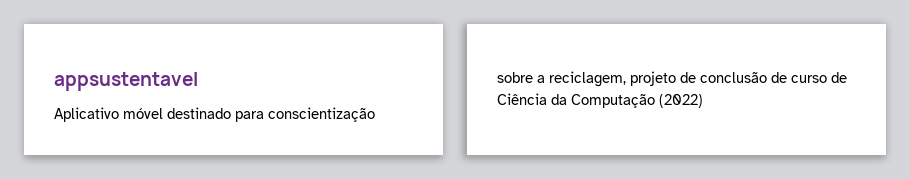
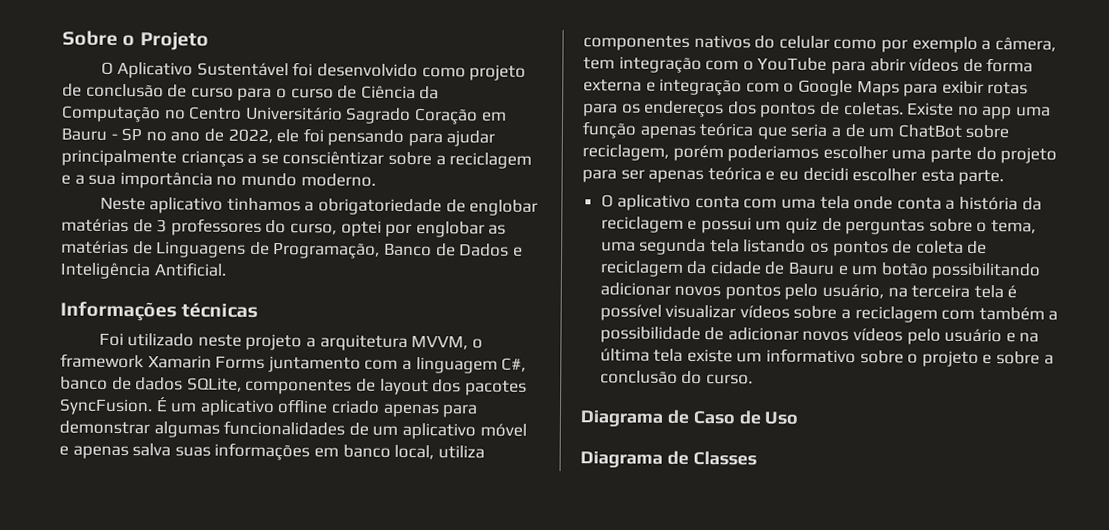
- appsustentavel
- Aplicativo móvel destinado para conscientização sobre a reciclagem, projeto de conclusão de curso de Ciência da Computação (2022)
+ Sobre o Projeto
+ O Aplicativo Sustentável foi desenvolvido como projeto de conclusão de curso para o curso de Ciência da Computação no Centro Universitário Sagrado Coração em Bauru - SP no ano de 2022, ele foi pensando para ajudar principalmente crianças a se consciêntizar sobre a reciclagem e a sua importância no mundo moderno.
+ Neste aplicativo tinhamos a obrigatoriedade de englobar matérias de 3 professores do curso, optei por englobar as matérias de Linguagens de Programação, Banco de Dados e Inteligência Antificial.
+ Informações técnicas
+ Foi utilizado neste projeto a arquitetura MVVM, o framework Xamarin Forms juntamento com a linguagem C#, banco de dados SQLite, componentes de layout dos pacotes SyncFusion. É um aplicativo offline criado apenas para demonstrar algumas funcionalidades de um aplicativo móvel e apenas salva suas informações em banco local, utiliza componentes nativos do celular como por exemplo a câmera, tem integração com o YouTube para abrir vídeos de forma externa e integração com o Google Maps para exibir rotas para os endereços dos pontos de coletas. Existe no app uma função apenas teórica que seria a de um ChatBot sobre reciclagem, porém poderiamos escolher uma parte do projeto para ser apenas teórica e eu decidi escolher esta parte.
+ O aplicativo conta com uma tela onde conta a história da reciclagem e possui um quiz de perguntas sobre o tema, uma segunda tela listando os pontos de coleta de reciclagem da cidade de Bauru e um botão possibilitando adicionar novos pontos pelo usuário, na terceira tela é possível visualizar vídeos sobre a reciclagem com também a possibilidade de adicionar novos vídeos pelo usuário e na última tela existe um informativo sobre o projeto e sobre a conclusão do curso.
+ Diagrama de Caso de Uso
+ Diagrama de Classes

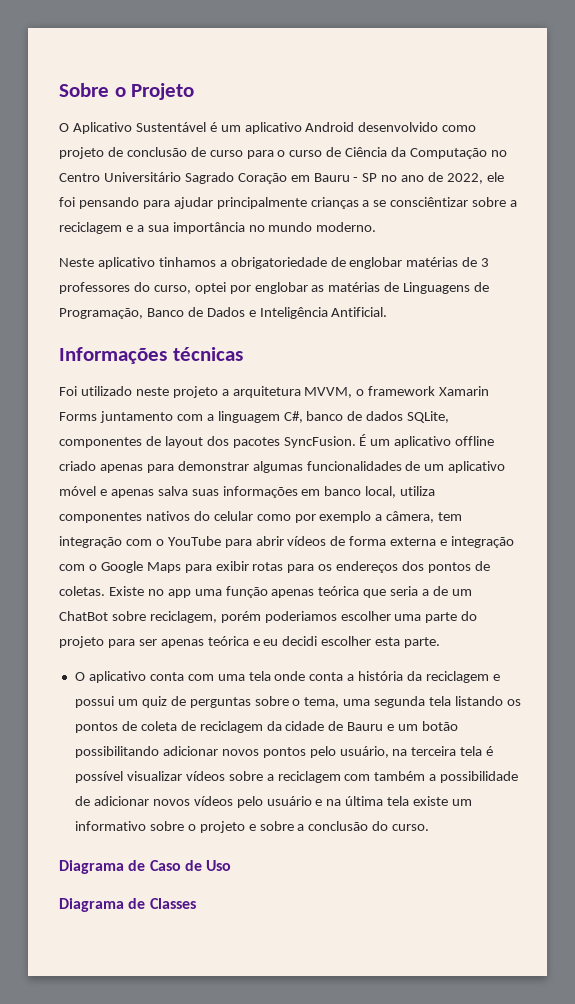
- O Aplicativo Sustentável foi desenvolvido como projeto de conclusão de curso para o curso de Ciência da Computação no Centro Universitário Sagrado Coração em Bauru - SP no ano de 2022, ele foi pensando para ajudar principalmente crianças a se consciêntizar sobre a reciclagem e a sua importância no mundo moderno.
+ O Aplicativo Sustentável é um aplicativo Android desenvolvido como projeto de conclusão de curso para o curso de Ciência da Computação no Centro Universitário Sagrado Coração em Bauru - SP no ano de 2022, ele foi pensando para ajudar principalmente crianças a se consciêntizar sobre a reciclagem e a sua importância no mundo moderno.

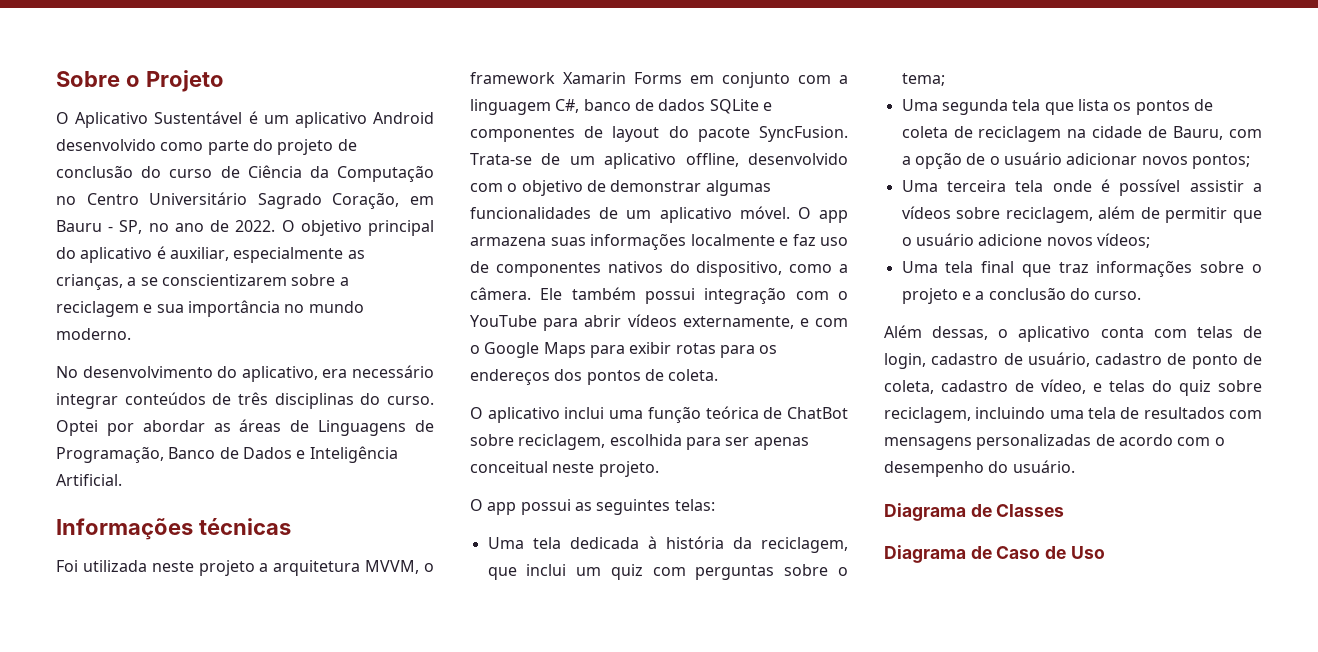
- O Aplicativo Sustentável é um aplicativo Android desenvolvido como projeto de conclusão de curso para o curso de Ciência da Computação no Centro Universitário Sagrado Coração em Bauru - SP no ano de 2022, ele foi pensando para ajudar principalmente crianças a se consciêntizar sobre a reciclagem e a sua importância no mundo moderno.
+ O Aplicativo Sustentável é um aplicativo Android desenvolvido como parte do projeto de conclusão do curso de Ciência da Computação no Centro Universitário Sagrado Coração, em Bauru - SP, no ano de 2022. O objetivo principal do aplicativo é auxiliar, especialmente as crianças, a se conscientizarem sobre a reciclagem e sua importância no mundo moderno.
- Neste aplicativo tinhamos a obrigatoriedade de englobar matérias de 3 professores do curso, optei por englobar as matérias de Linguagens de Programação, Banco de Dados e Inteligência Antificial.
+ No desenvolvimento do aplicativo, era necessário integrar conteúdos de três disciplinas do curso. Optei por abordar as áreas de Linguagens de Programação, Banco de Dados e Inteligência Artificial.
- Foi utilizado neste projeto a arquitetura MVVM, o framework Xamarin Forms juntamento com a linguagem C#, banco de dados SQLite, componentes de layout dos pacotes SyncFusion. É um aplicativo offline criado apenas para demonstrar algumas funcionalidades de um aplicativo móvel e apenas salva suas informações em banco local, utiliza componentes nativos do celular como por exemplo a câmera, tem integração com o YouTube para abrir vídeos de forma externa e integração com o Google Maps para exibir rotas para os endereços dos pontos de coletas. Existe no app uma função apenas teórica que seria a de um ChatBot sobre reciclagem, porém poderiamos escolher uma parte do projeto para ser apenas teórica e eu decidi escolher esta parte.
- O aplicativo conta com uma tela onde conta a história da reciclagem e possui um quiz de perguntas sobre o tema, uma segunda tela listando os pontos de coleta de reciclagem da cidade de Bauru e um botão possibilitando adicionar novos pontos pelo usuário, na terceira tela é possível visualizar vídeos sobre a reciclagem com também a possibilidade de adicionar novos vídeos pelo usuário e na última tela existe um informativo sobre o projeto e sobre a conclusão do curso.
+ Foi utilizada neste projeto a arquitetura MVVM, o framework Xamarin Forms em conjunto com a linguagem C#, banco de dados SQLite e componentes de layout do pacote SyncFusion. Trata-se de um aplicativo offline, desenvolvido com o objetivo de demonstrar algumas funcionalidades de um aplicativo móvel. O app armazena suas informações localmente e faz uso de componentes nativos do dispositivo, como a câmera. Ele também possui integração com o YouTube para abrir vídeos externamente, e com o Google Maps para exibir rotas para os endereços dos pontos de coleta.
+ O aplicativo inclui uma função teórica de ChatBot sobre reciclagem, escolhida para ser apenas conceitual neste projeto.
+ O app possui as seguintes telas:
+ Uma tela dedicada à história da reciclagem, que inclui um quiz com perguntas sobre o tema;
+ Uma segunda tela que lista os pontos de coleta de reciclagem na cidade de Bauru, com a opção de o usuário adicionar novos pontos;
+ Uma terceira tela onde é possível assistir a vídeos sobre reciclagem, além de permitir que o usuário adicione novos vídeos;
+ Uma tela final que traz informações sobre o projeto e a conclusão do curso.
+ Além dessas, o aplicativo conta com telas de login, cadastro de usuário, cadastro de ponto de coleta, cadastro de vídeo, e telas do quiz sobre reciclagem, incluindo uma tela de resultados com mensagens personalizadas de acordo com o desempenho do usuário.
+ Diagrama de Classes
- Diagrama de Classes

